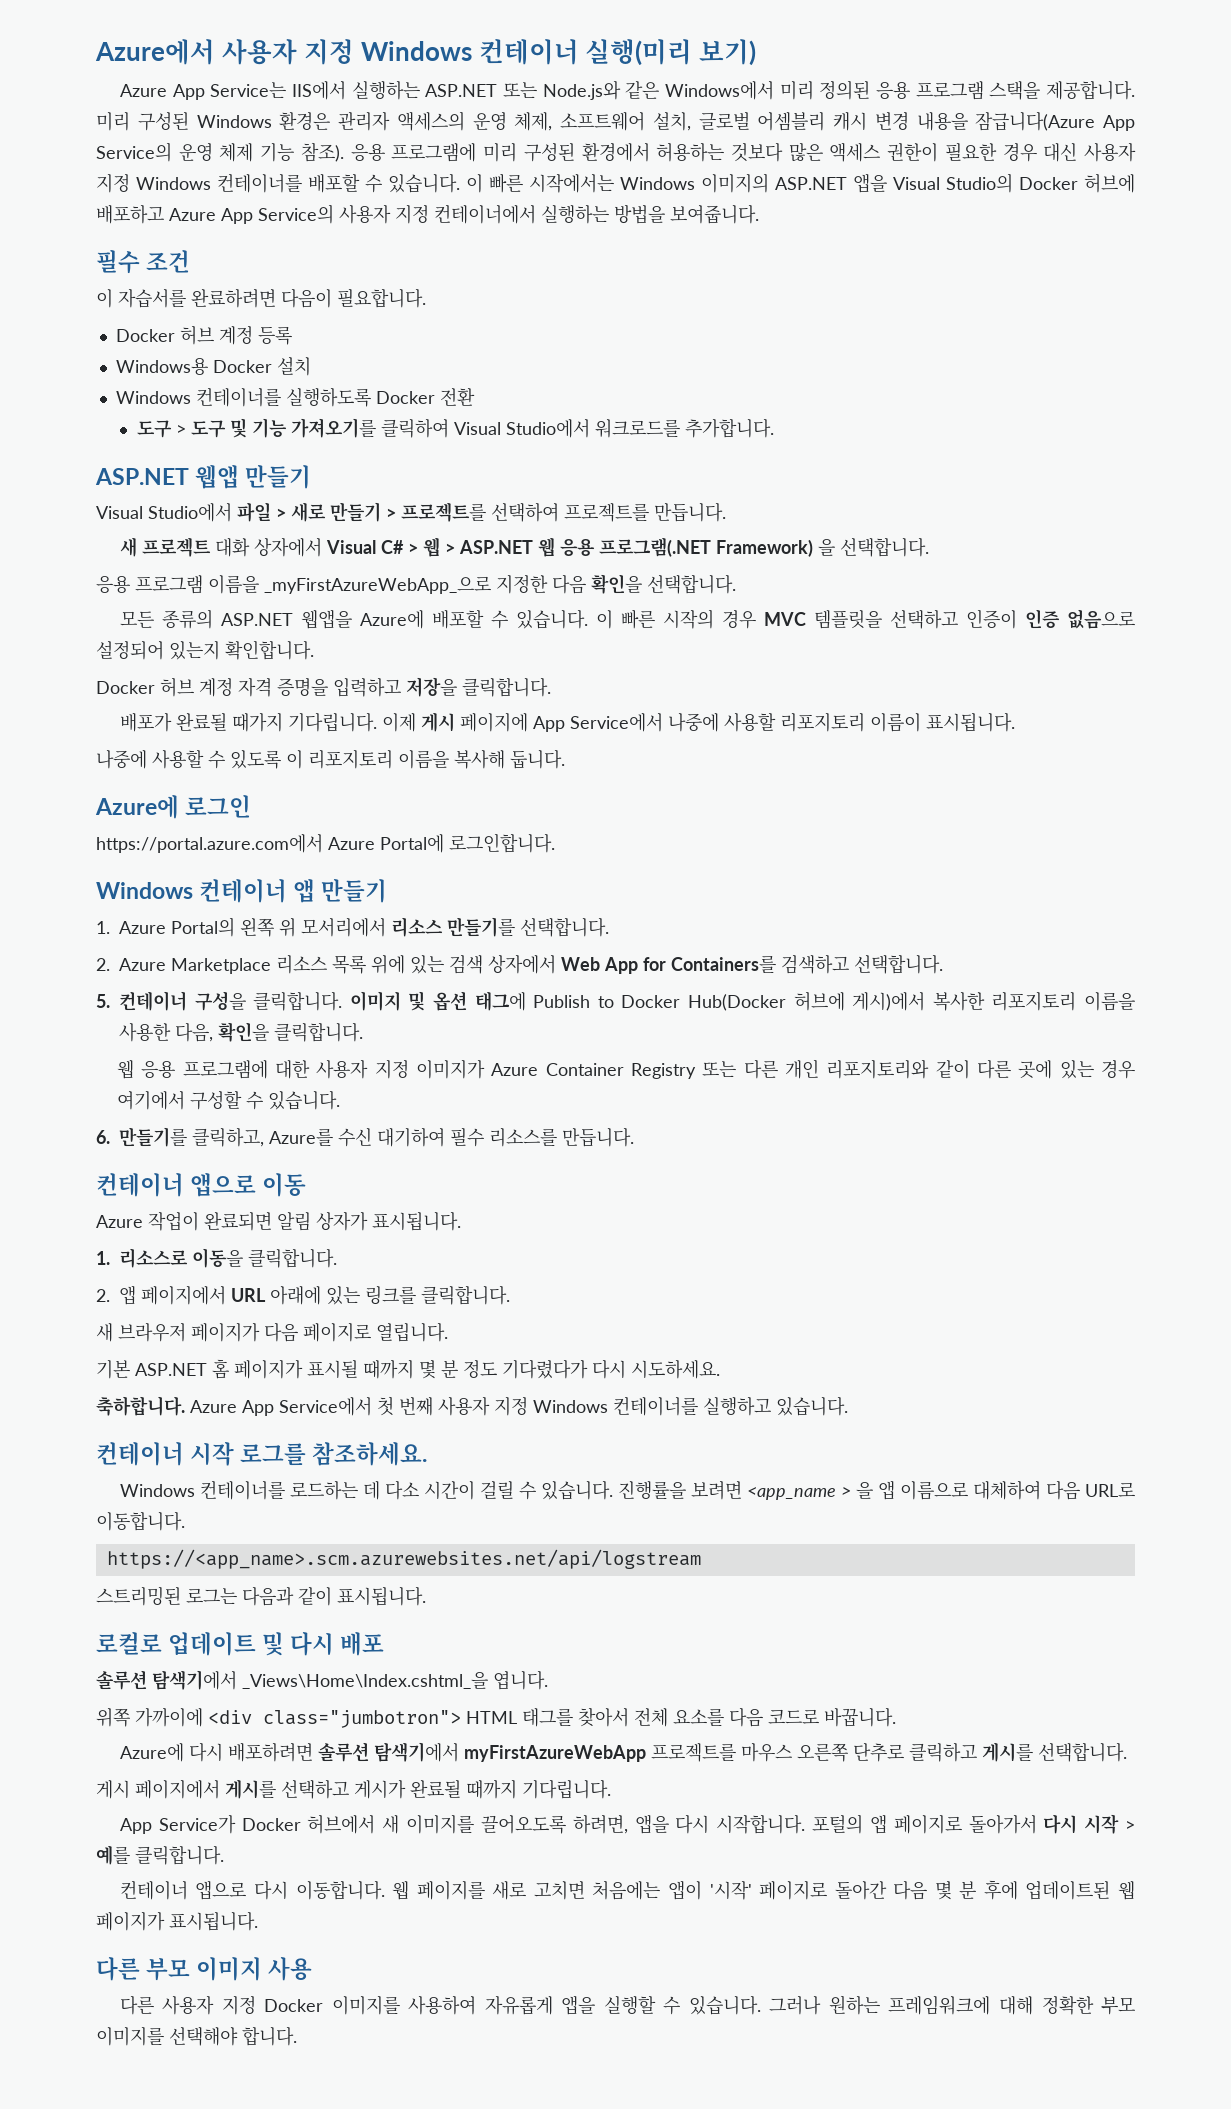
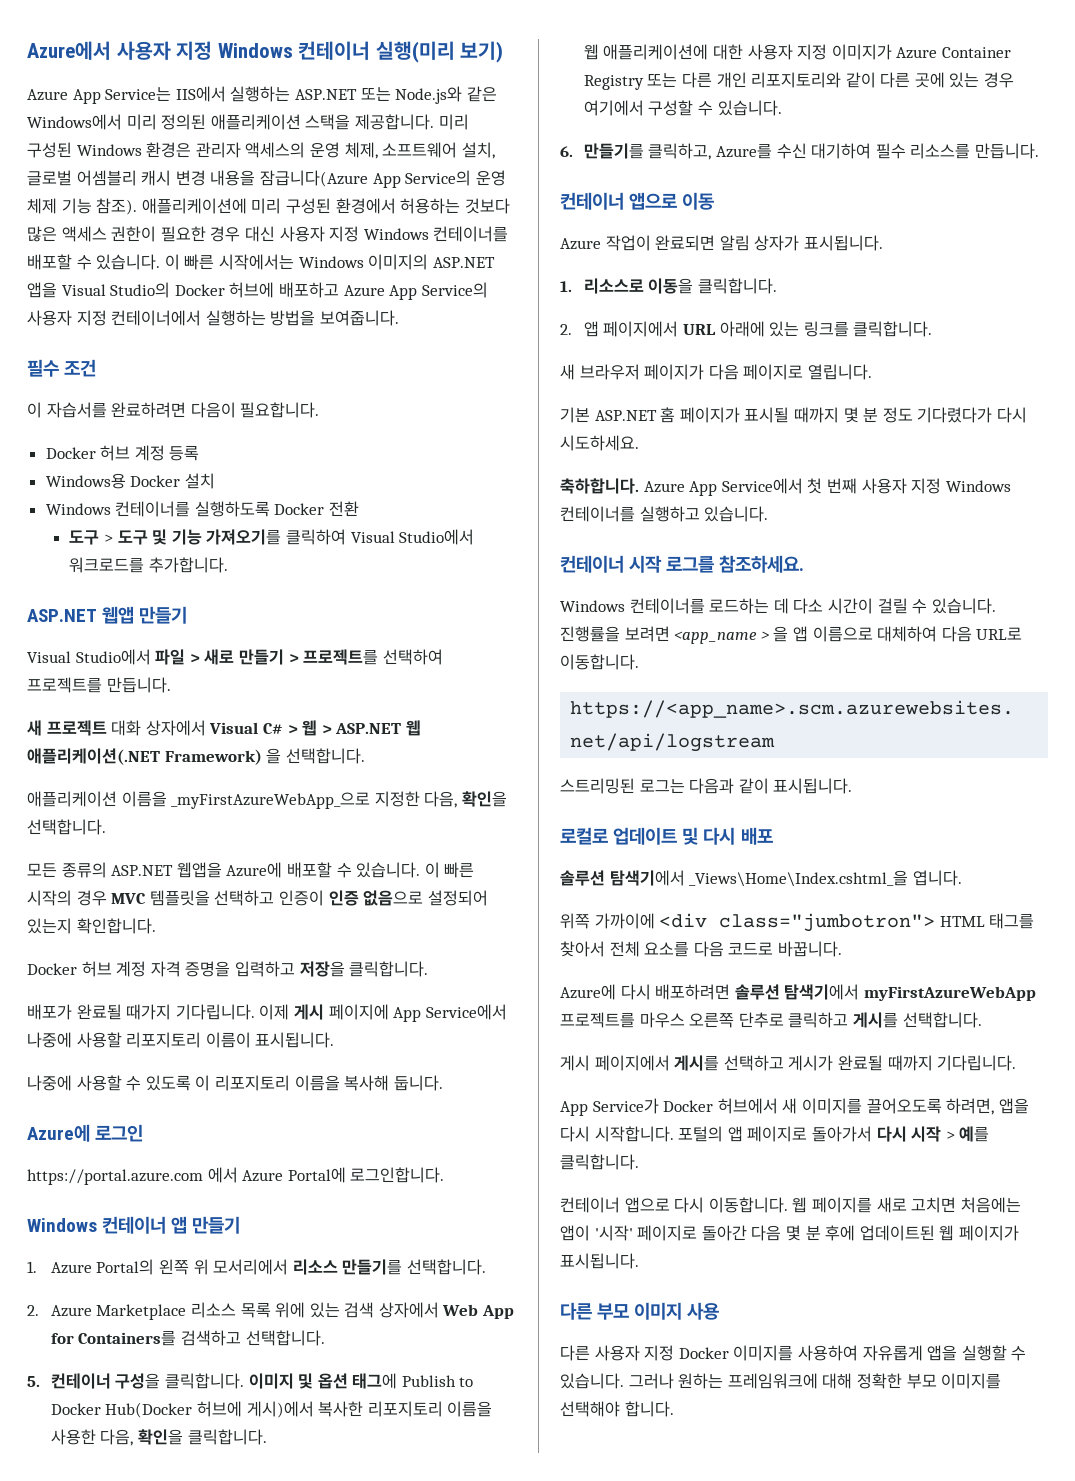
- Azure App Service는 IIS에서 실행하는 ASP.NET 또는 Node.js와 같은 Windows에서 미리 정의된 응용 프로그램 스택을 제공합니다.
+ Azure App Service는 IIS에서 실행하는 ASP.NET 또는 Node.js와 같은 Windows에서 미리 정의된 애플리케이션 스택을 제공합니다.
- 응용 프로그램에 미리 구성된 환경에서 허용하는 것보다 많은 액세스 권한이 필요한 경우 대신 사용자 지정 Windows 컨테이너를 배포할 수 있습니다.
+ 애플리케이션에 미리 구성된 환경에서 허용하는 것보다 많은 액세스 권한이 필요한 경우 대신 사용자 지정 Windows 컨테이너를 배포할 수 있습니다.
- 새 프로젝트 대화 상자에서 Visual C# > 웹 > ASP.NET 웹 응용 프로그램(.NET Framework) 을 선택합니다.
+ 새 프로젝트 대화 상자에서 Visual C# > 웹 > ASP.NET 웹 애플리케이션(.NET Framework) 을 선택합니다.
- 응용 프로그램 이름을 _myFirstAzureWebApp_으로 지정한 다음 확인을 선택합니다.
+ 애플리케이션 이름을 _myFirstAzureWebApp_으로 지정한 다음, 확인을 선택합니다.
- https://portal.azure.com에서 Azure Portal에 로그인합니다.
+ https://portal.azure.com 에서 Azure Portal에 로그인합니다.
- 웹 응용 프로그램에 대한 사용자 지정 이미지가 Azure Container Registry 또는 다른 개인 리포지토리와 같이 다른 곳에 있는 경우 여기에서 구성할 수 있습니다.
+ 웹 애플리케이션에 대한 사용자 지정 이미지가 Azure Container Registry 또는 다른 개인 리포지토리와 같이 다른 곳에 있는 경우 여기에서 구성할 수 있습니다.

